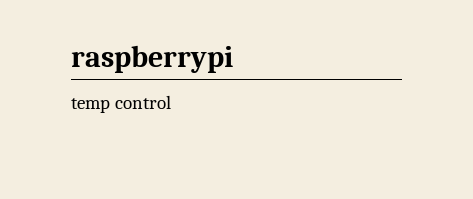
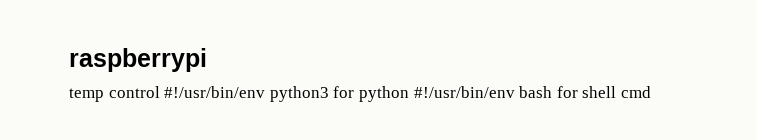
- temp control
+ temp control #!/usr/bin/env python3 for python #!/usr/bin/env bash for shell cmd

